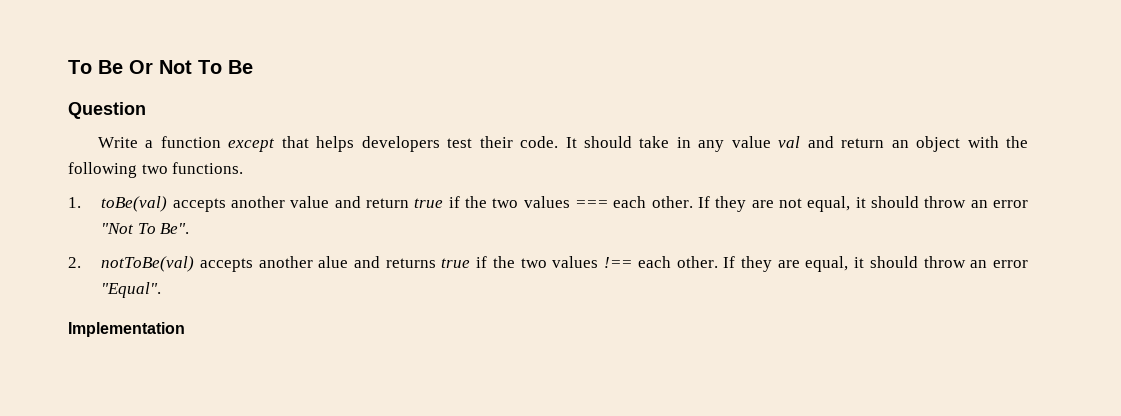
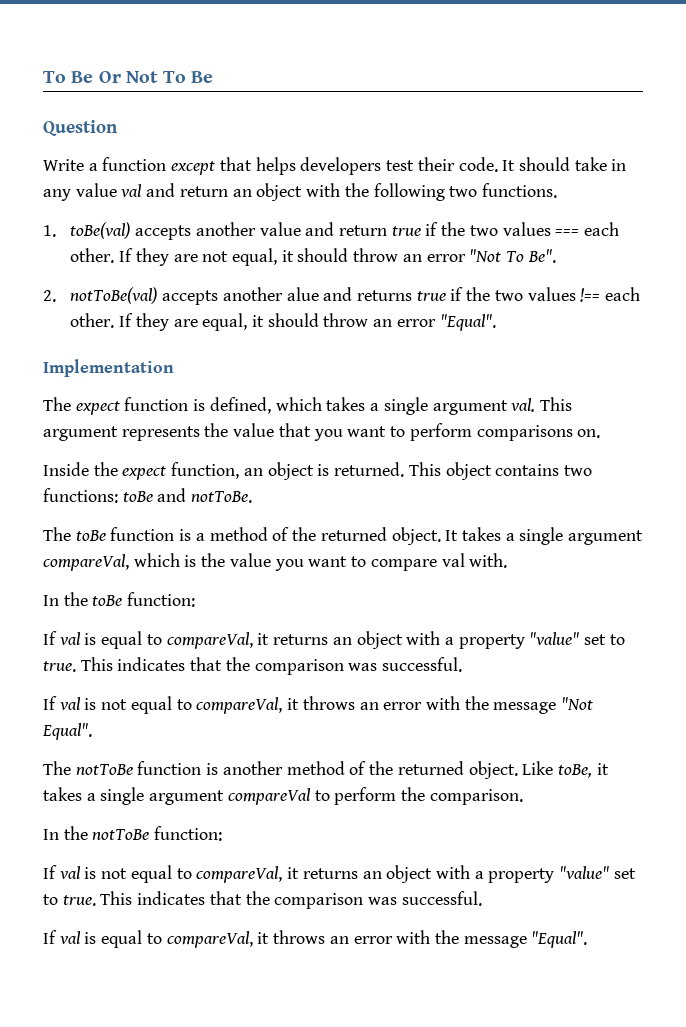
+ The expect function is defined, which takes a single argument val. This argument represents the value that you want to perform comparisons on.
+ Inside the expect function, an object is returned. This object contains two functions: toBe and notToBe.
+ The toBe function is a method of the returned object. It takes a single argument compareVal, which is the value you want to compare val with.
+ In the toBe function:
+ If val is equal to compareVal, it returns an object with a property "value" set to true. This indicates that the comparison was successful.
+ If val is not equal to compareVal, it throws an error with the message "Not Equal".
+ The notToBe function is another method of the returned object. Like toBe, it takes a single argument compareVal to perform the comparison.
+ In the notToBe function:
+ If val is not equal to compareVal, it returns an object with a property "value" set to true. This indicates that the comparison was successful.
+ If val is equal to compareVal, it throws an error with the message "Equal".

